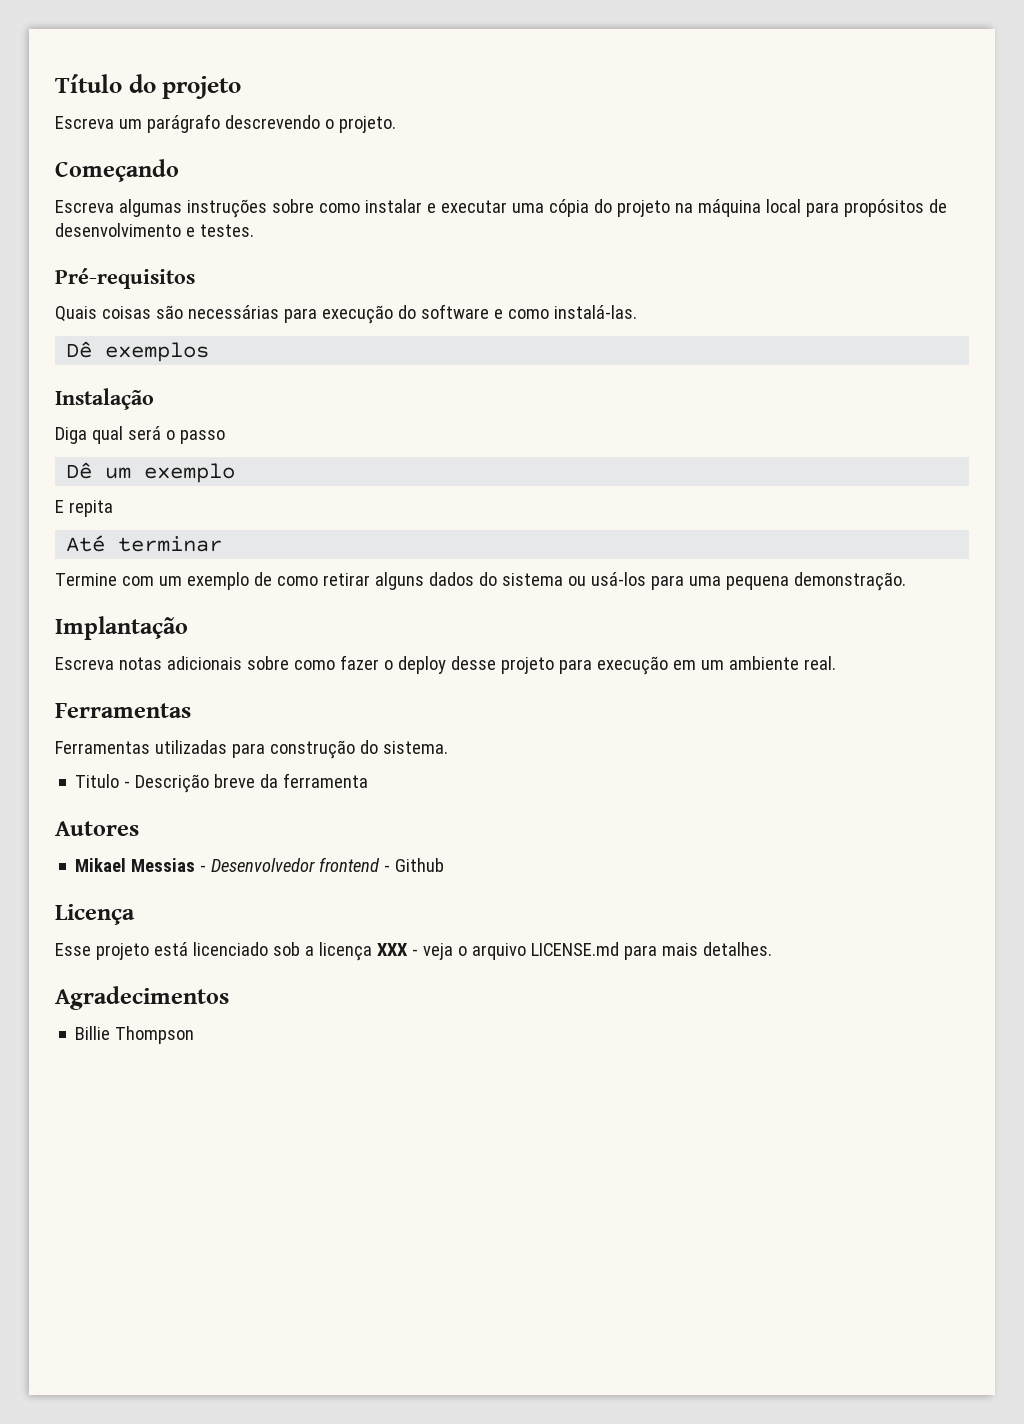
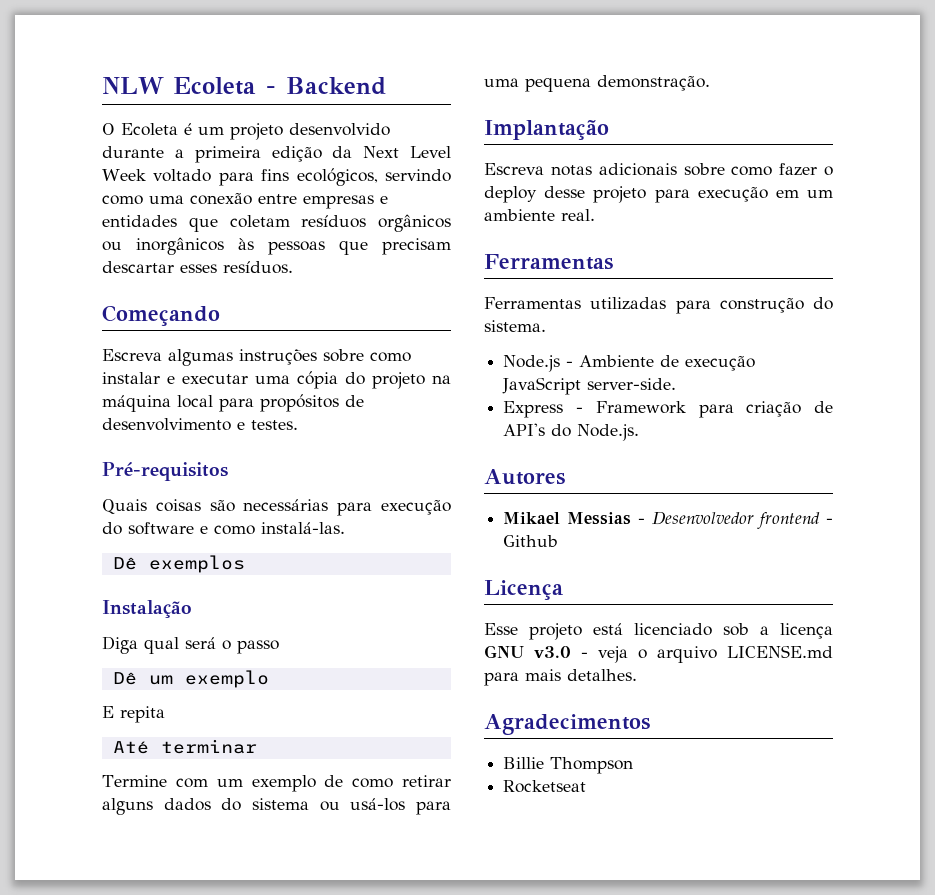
- Título do projeto
- Escreva um parágrafo descrevendo o projeto.
+ NLW Ecoleta - Backend
+ O Ecoleta é um projeto desenvolvido durante a primeira edição da Next Level Week voltado para fins ecológicos, servindo como uma conexão entre empresas e entidades que coletam resíduos orgânicos ou inorgânicos às pessoas que precisam descartar esses resíduos.
- Titulo - Descrição breve da ferramenta
+ Node.js - Ambiente de execução JavaScript server-side.
+ Express - Framework para criação de API's do Node.js.
- Esse projeto está licenciado sob a licença XXX - veja o arquivo LICENSE.md para mais detalhes.
+ Esse projeto está licenciado sob a licença GNU v3.0 - veja o arquivo LICENSE.md para mais detalhes.
+ Rocketseat

